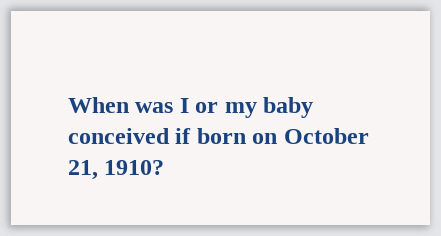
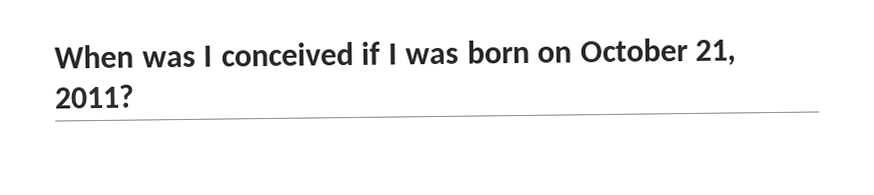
- When was I or my baby conceived if born on October 21, 1910?
+ When was I conceived if I was born on October 21, 2011?

